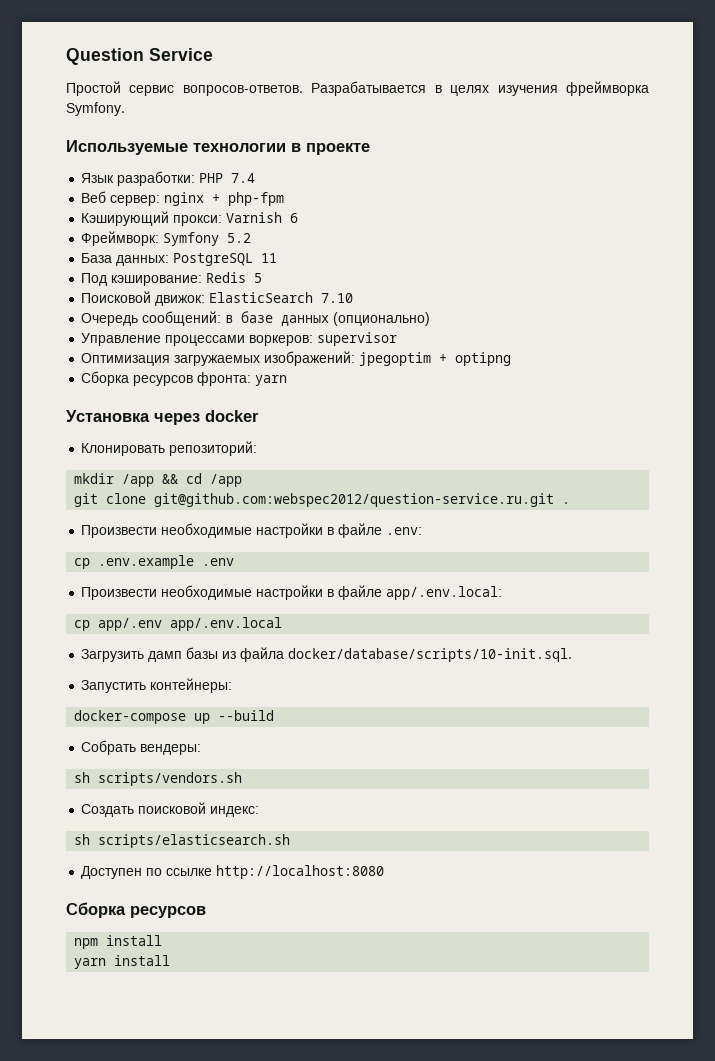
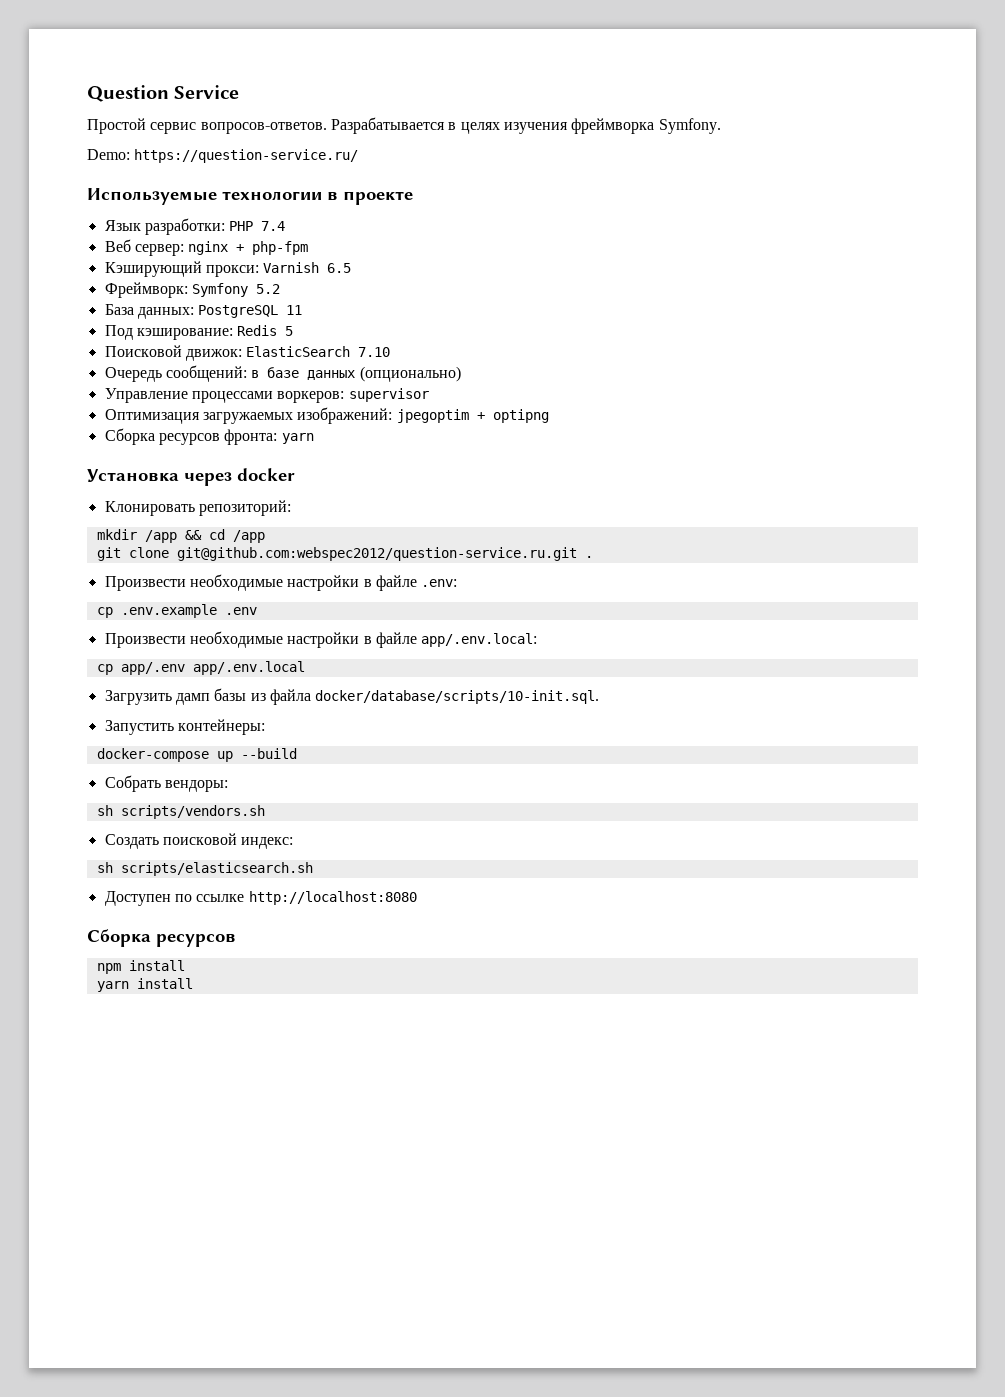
+ Demo: https://question-service.ru/
- Кэширующий прокси: Varnish 6
+ Кэширующий прокси: Varnish 6.5
- Собрать вендеры:
+ Собрать вендоры:

